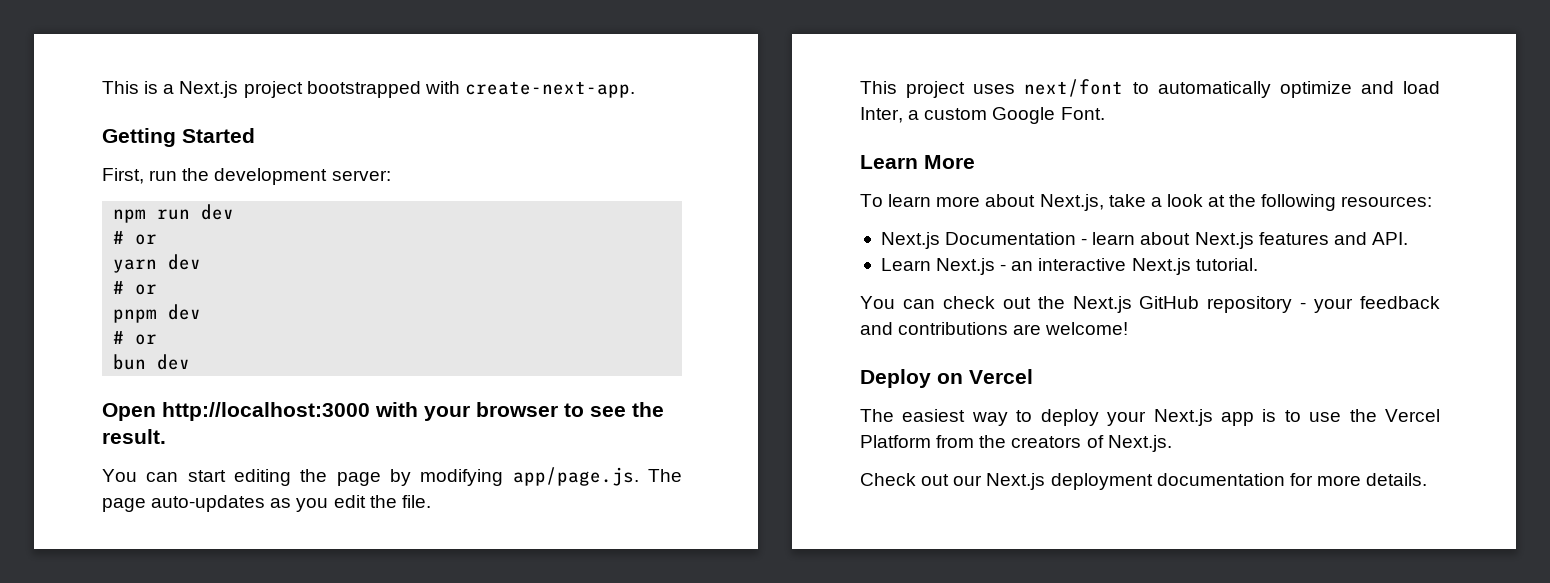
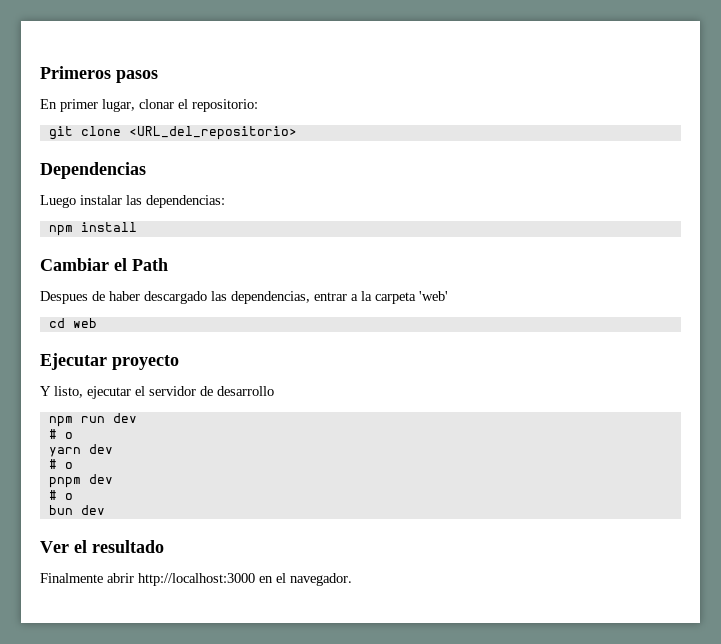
- This is a Next.js project bootstrapped with create-next-app.
- Getting Started
- First, run the development server:
+ Primeros pasos
+ En primer lugar, clonar el repositorio:
+ git clone <URL_del_repositorio>
+ Dependencias
+ Luego instalar las dependencias:
+ npm install
+ Cambiar el Path
+ Despues de haber descargado las dependencias, entrar a la carpeta 'web'
+ cd web
+ Ejecutar proyecto
+ Y listo, ejecutar el servidor de desarrollo
  npm run dev
- # or
+ # o
  yarn dev
- # or
+ # o
  pnpm dev
- # or
+ # o
- Open http://localhost:3000 with your browser to see the result.
- You can start editing the page by modifying app/page.js. The page auto-updates as you edit the file.
- This project uses next/font to automatically optimize and load Inter, a custom Google Font.
- Learn More
- To learn more about Next.js, take a look at the following resources:
- Next.js Documentation - learn about Next.js features and API.
- Learn Next.js - an interactive Next.js tutorial.
- You can check out the Next.js GitHub repository - your feedback and contributions are welcome!
- Deploy on Vercel
- The easiest way to deploy your Next.js app is to use the Vercel Platform from the creators of Next.js.
- Check out our Next.js deployment documentation for more details.
+ Ver el resultado
+ Finalmente abrir http://localhost:3000 en el navegador.

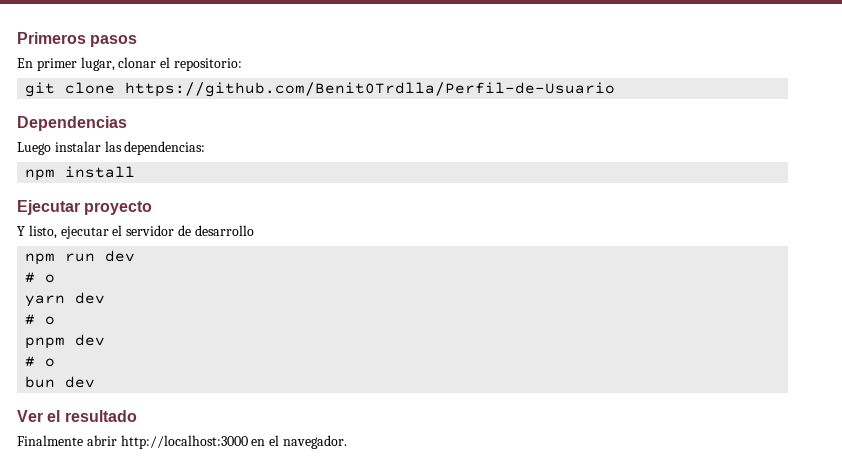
- git clone <URL_del_repositorio>
+ git clone https://github.com/Benit0Trdlla/Perfil-de-Usuario
- Cambiar el Path
- Despues de haber descargado las dependencias, entrar a la carpeta 'web'
- cd web

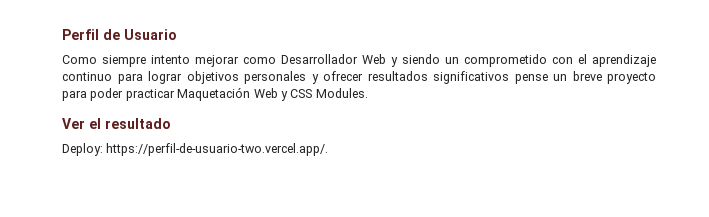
- Primeros pasos
- En primer lugar, clonar el repositorio:
- git clone https://github.com/Benit0Trdlla/Perfil-de-Usuario
- Dependencias
- Luego instalar las dependencias:
- npm install
- Ejecutar proyecto
- Y listo, ejecutar el servidor de desarrollo
- npm run dev
- # o
- yarn dev
- # o
- pnpm dev
- # o
- bun dev
+ Perfil de Usuario
+ Como siempre intento mejorar como Desarrollador Web y siendo un comprometido con el aprendizaje continuo para lograr objetivos personales y ofrecer resultados significativos pense un breve proyecto para poder practicar Maquetación Web y CSS Modules.
  Ver el resultado
- Finalmente abrir http://localhost:3000 en el navegador.
+ Deploy: https://perfil-de-usuario-two.vercel.app/.

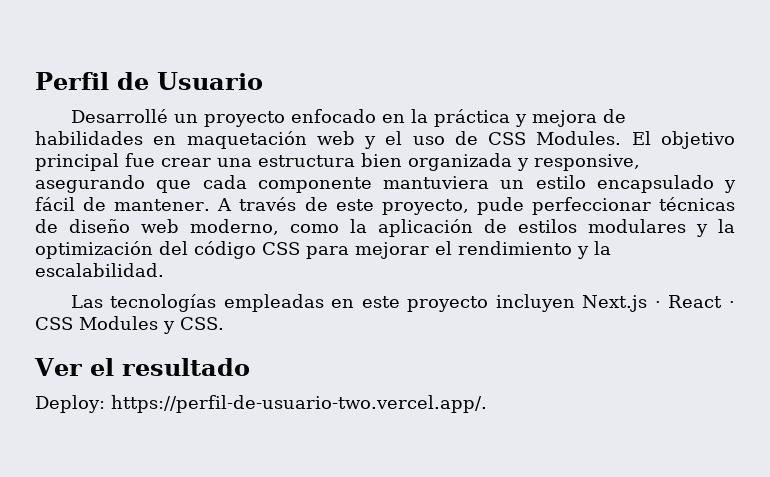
- Como siempre intento mejorar como Desarrollador Web y siendo un comprometido con el aprendizaje continuo para lograr objetivos personales y ofrecer resultados significativos pense un breve proyecto para poder practicar Maquetación Web y CSS Modules.
+ Desarrollé un proyecto enfocado en la práctica y mejora de habilidades en maquetación web y el uso de CSS Modules. El objetivo principal fue crear una estructura bien organizada y responsive, asegurando que cada componente mantuviera un estilo encapsulado y fácil de mantener. A través de este proyecto, pude perfeccionar técnicas de diseño web moderno, como la aplicación de estilos modulares y la optimización del código CSS para mejorar el rendimiento y la escalabilidad.
+ Las tecnologías empleadas en este proyecto incluyen Next.js · React · CSS Modules y CSS.

